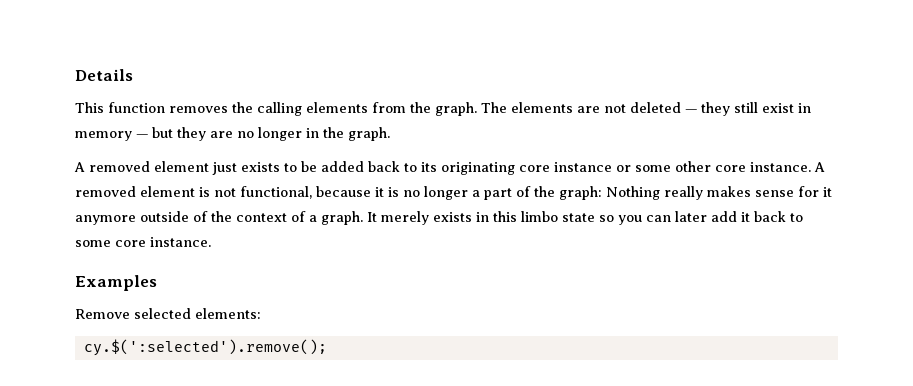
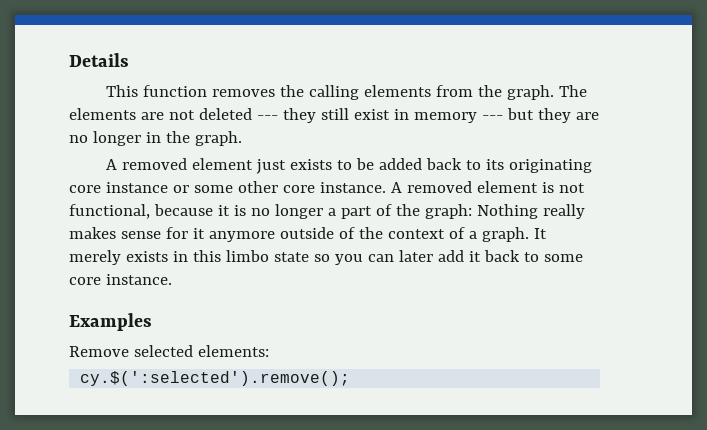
- The elements are not deleted — they still exist in memory — but they are no longer in the graph.
+ The elements are not deleted --- they still exist in memory --- but they are no longer in the graph.

